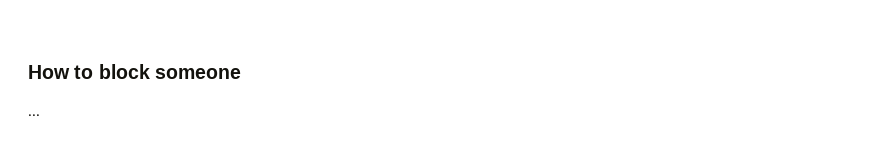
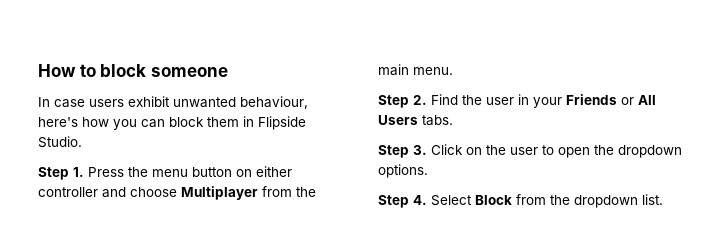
- ...
+ In case users exhibit unwanted behaviour, here's how you can block them in Flipside Studio.
+ Step 1. Press the menu button on either controller and choose Multiplayer from the main menu.
+ Step 2. Find the user in your Friends or All Users tabs.
+ Step 3. Click on the user to open the dropdown options.
+ Step 4. Select Block from the dropdown list.

